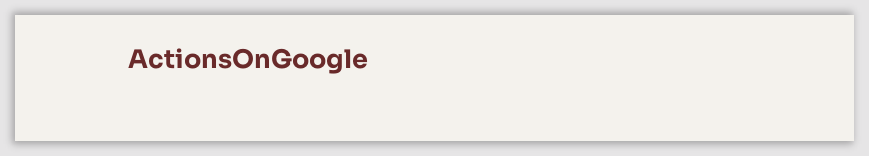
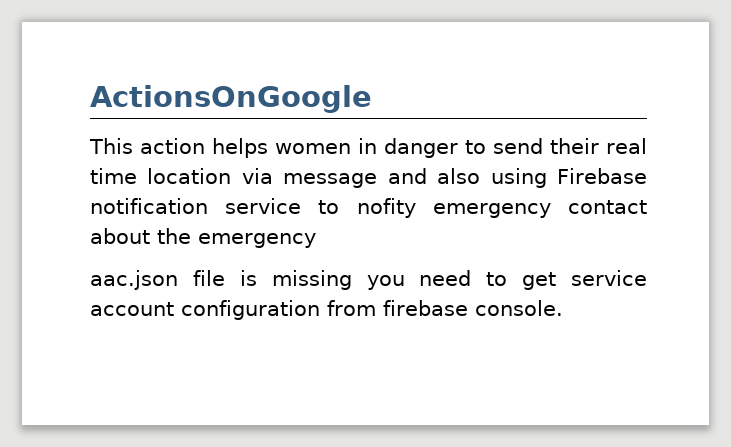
+ This action helps women in danger to send their real time location via message and also using Firebase notification service to nofity emergency contact about the emergency
+ aac.json file is missing you need to get service account configuration from firebase console.

